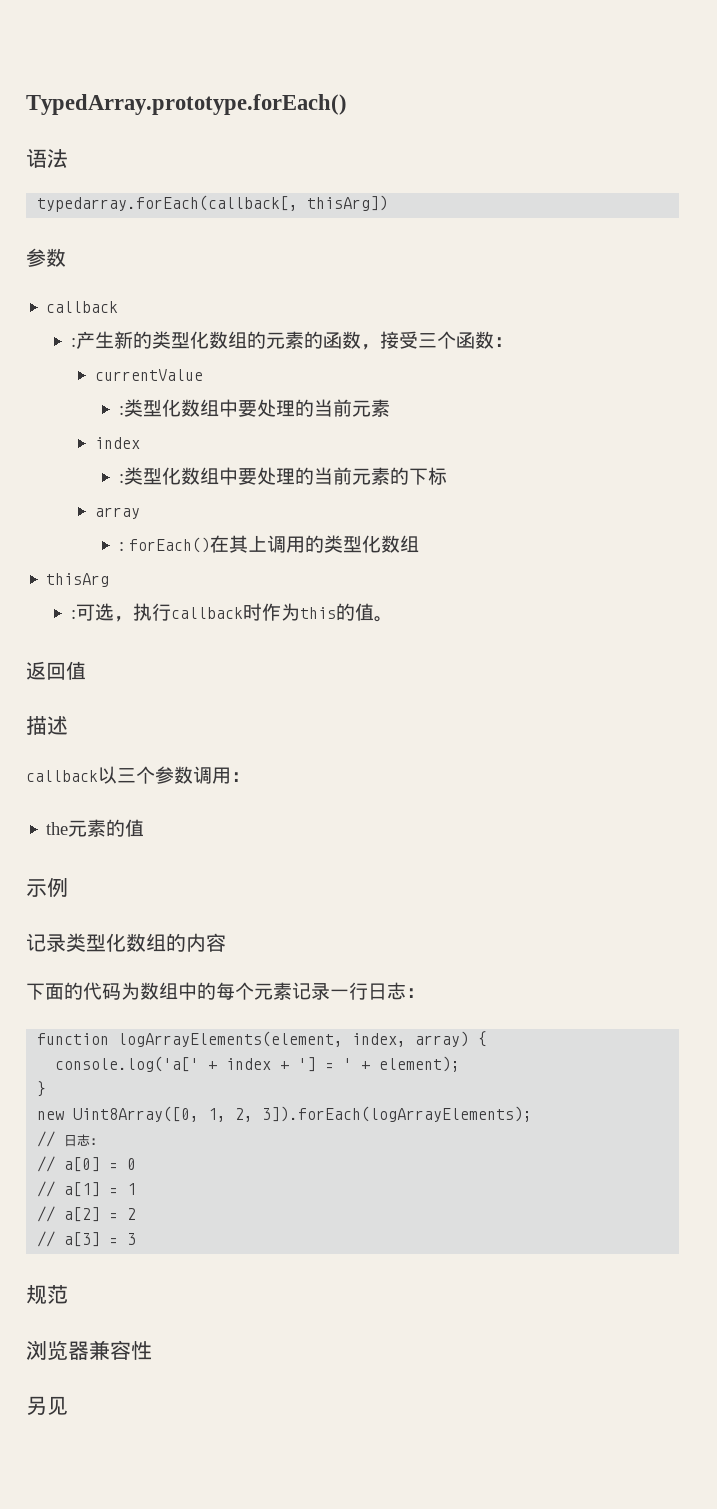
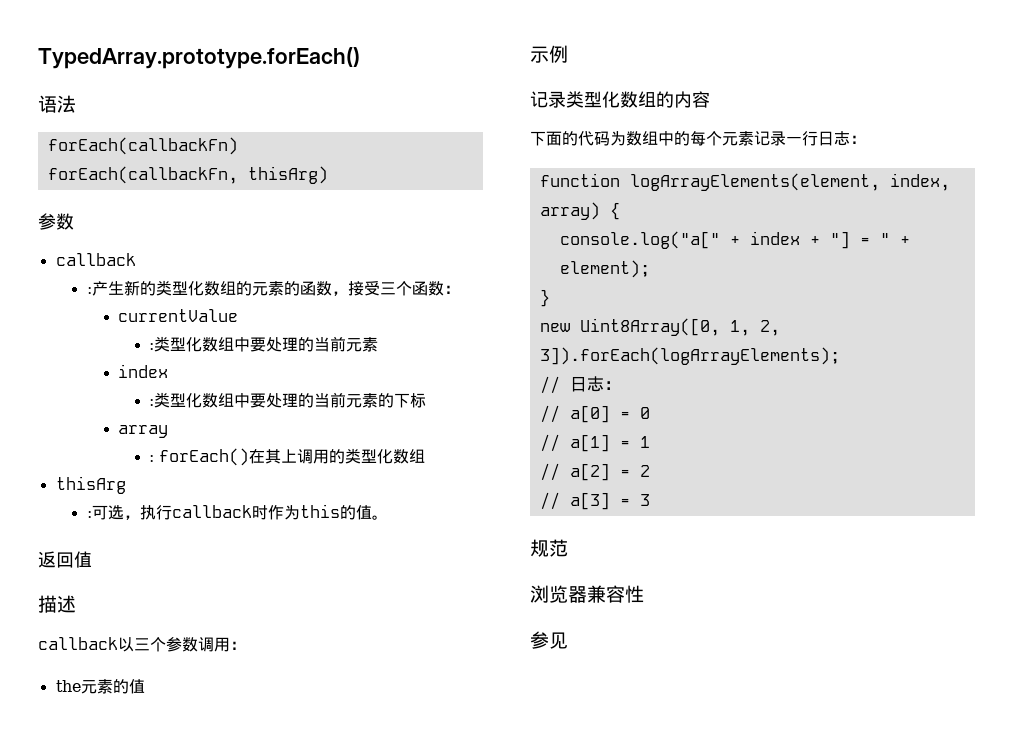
- typedarray.forEach(callback[, thisArg])
+ forEach(callbackFn)
+ forEach(callbackFn, thisArg)
- console.log('a[' + index + '] = ' + element);
+ console.log("a[" + index + "] = " + element);
- 另见
+ 参见

